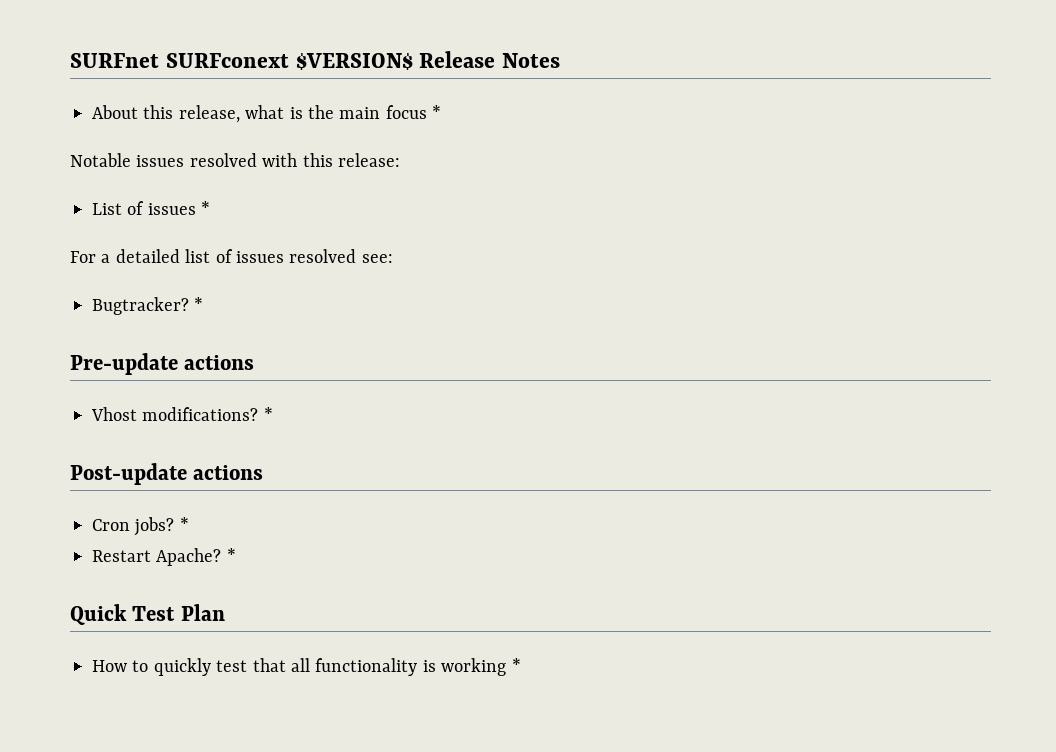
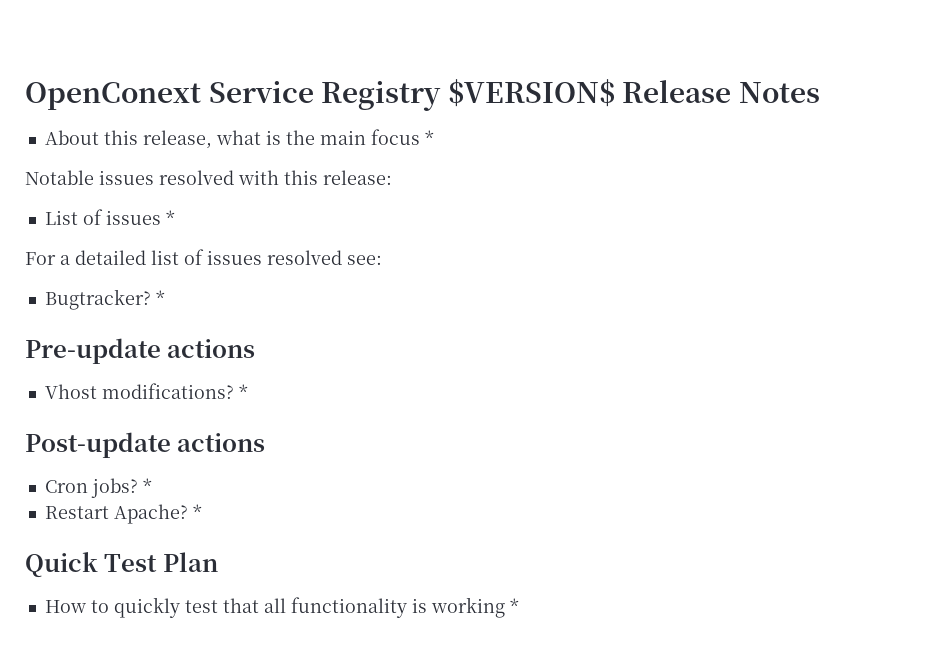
- SURFnet SURFconext $VERSION$ Release Notes
+ OpenConext Service Registry $VERSION$ Release Notes

